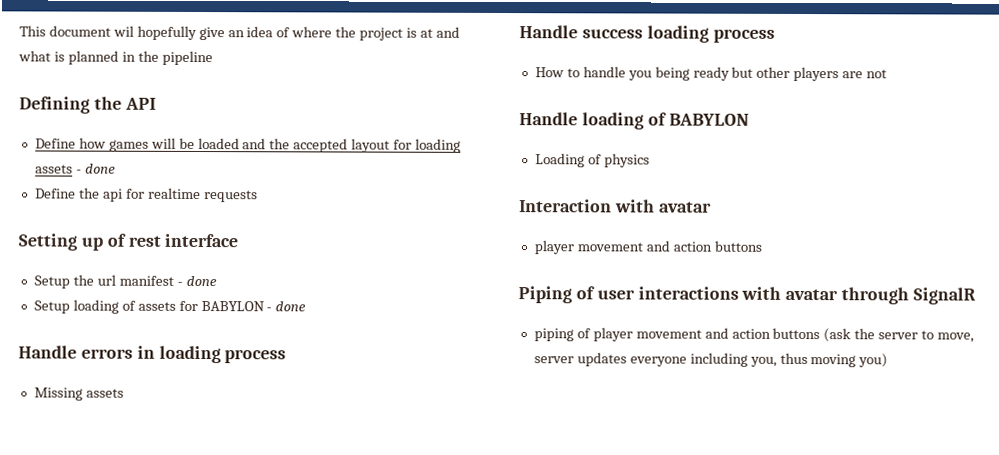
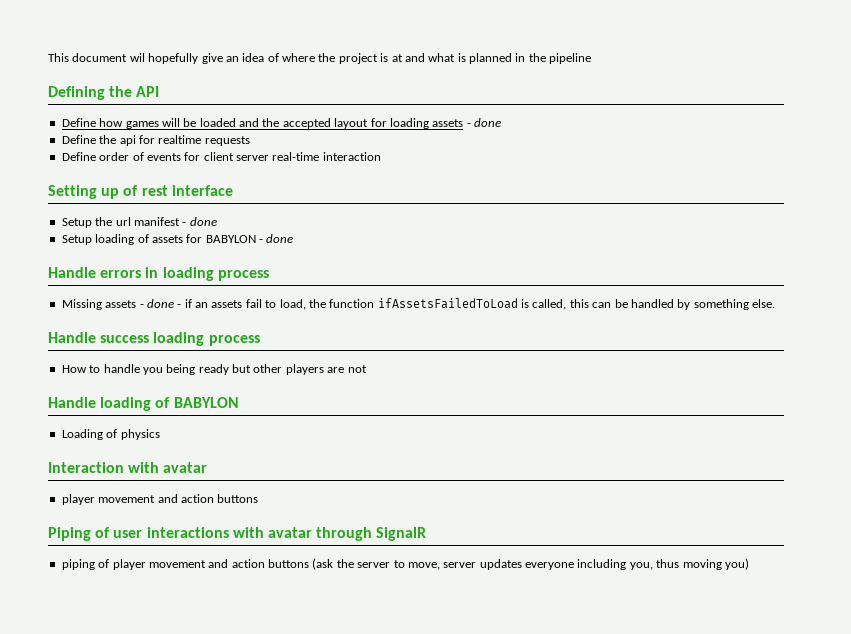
+ Define order of events for client server real-time interaction
- Missing assets
+ Missing assets - done - if an assets fail to load, the function ifAssetsFailedToLoad is called, this can be handled by something else.

